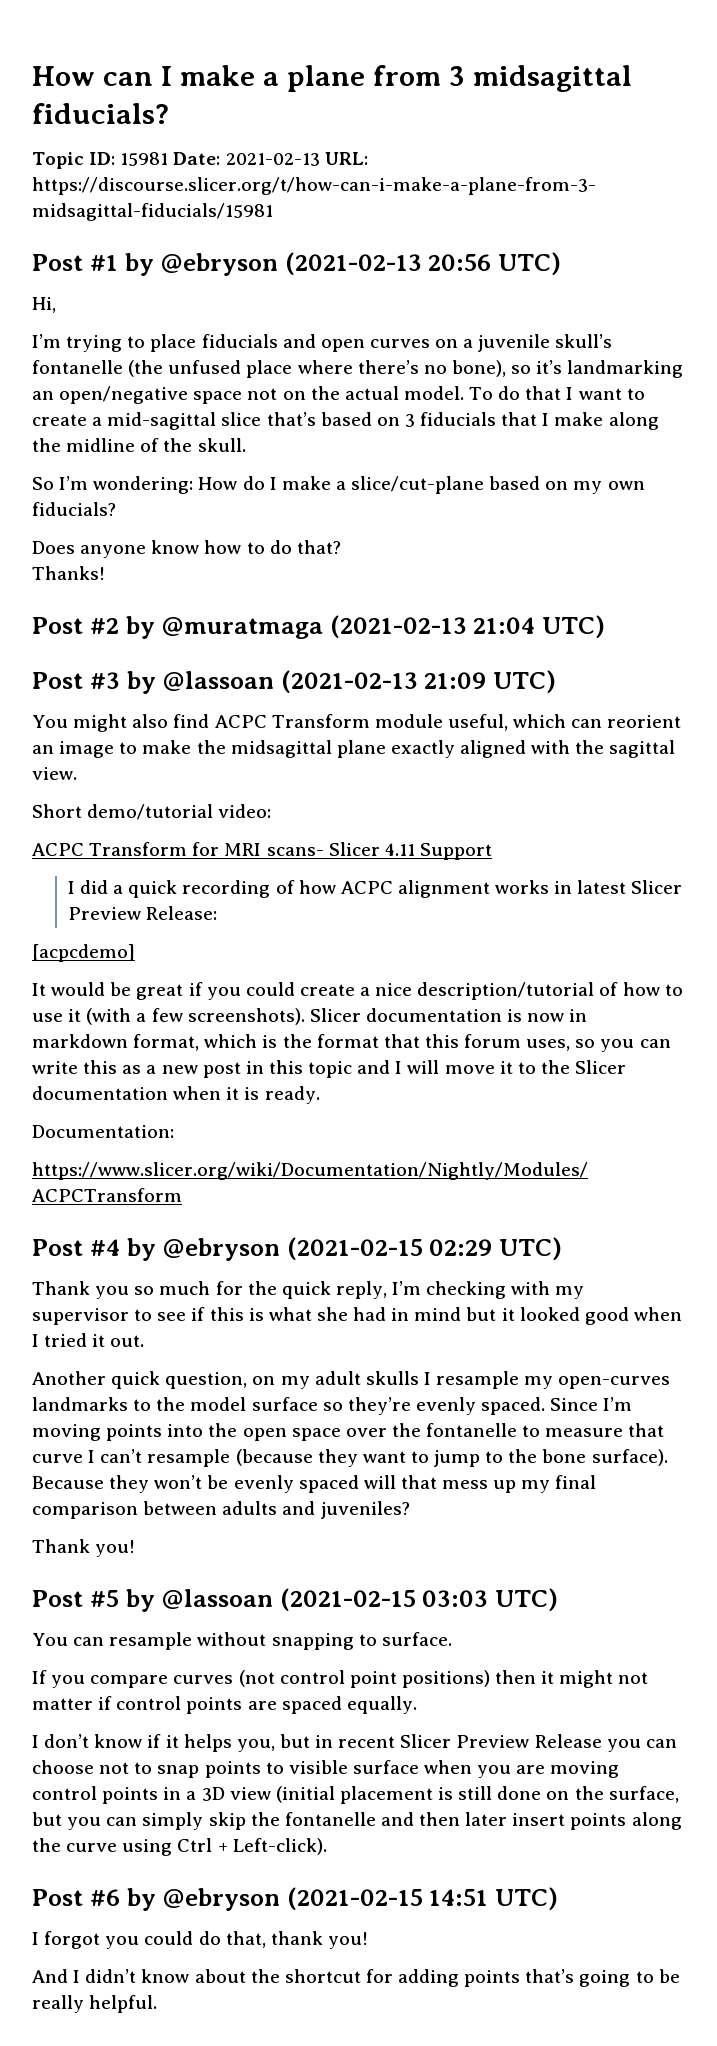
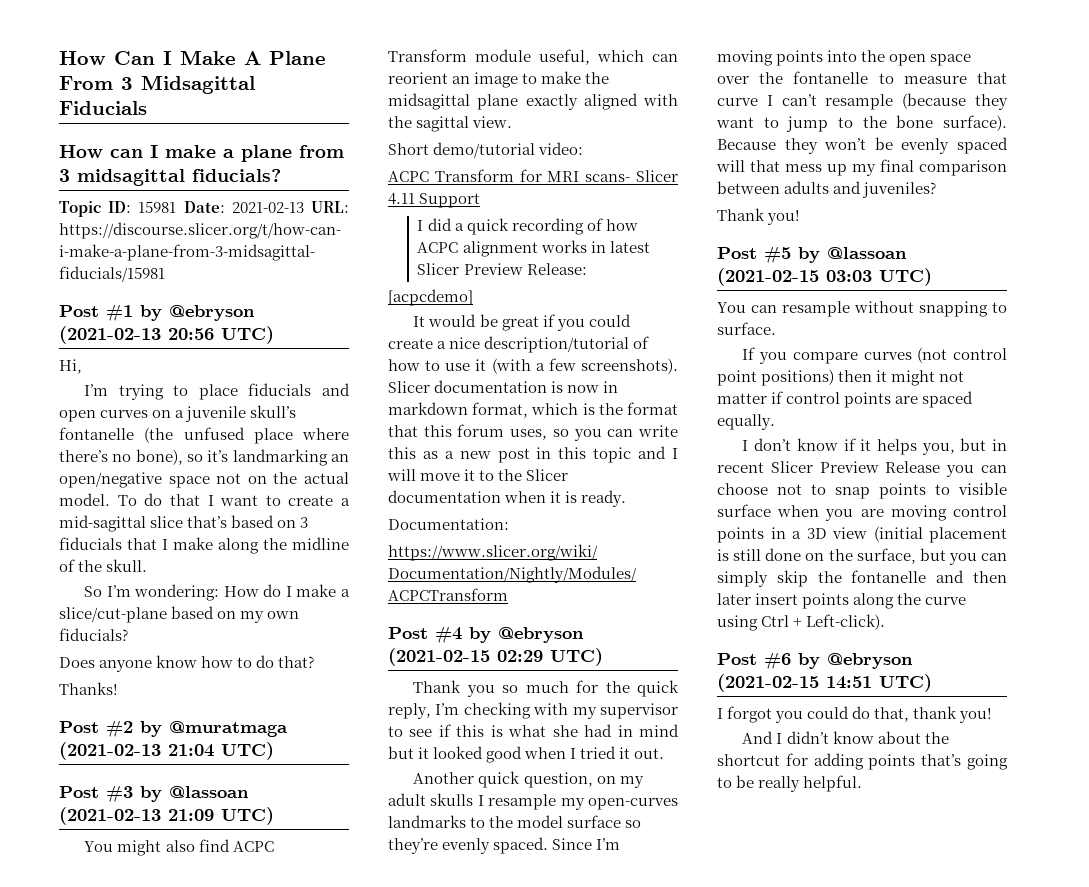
+ How Can I Make A Plane From 3 Midsagittal Fiducials

